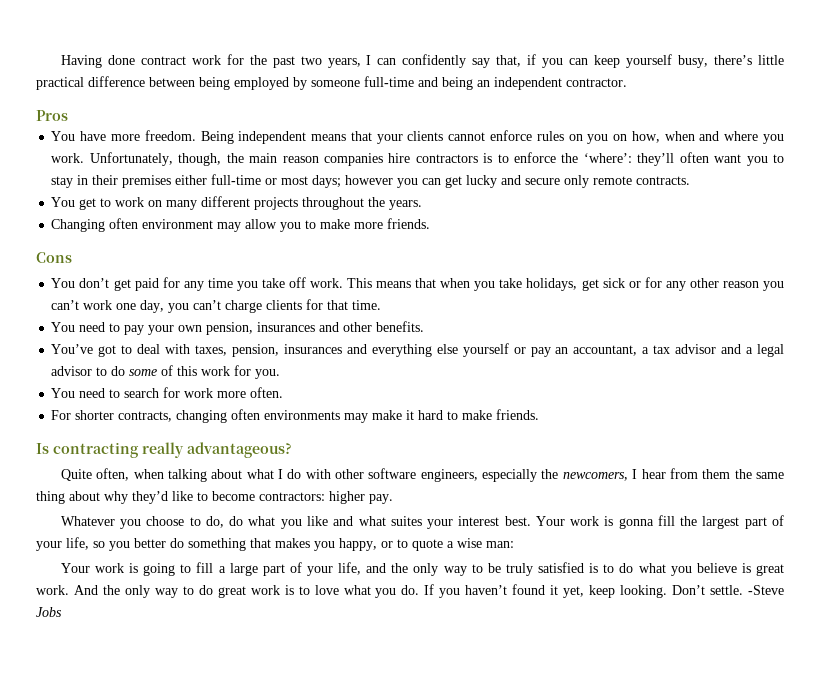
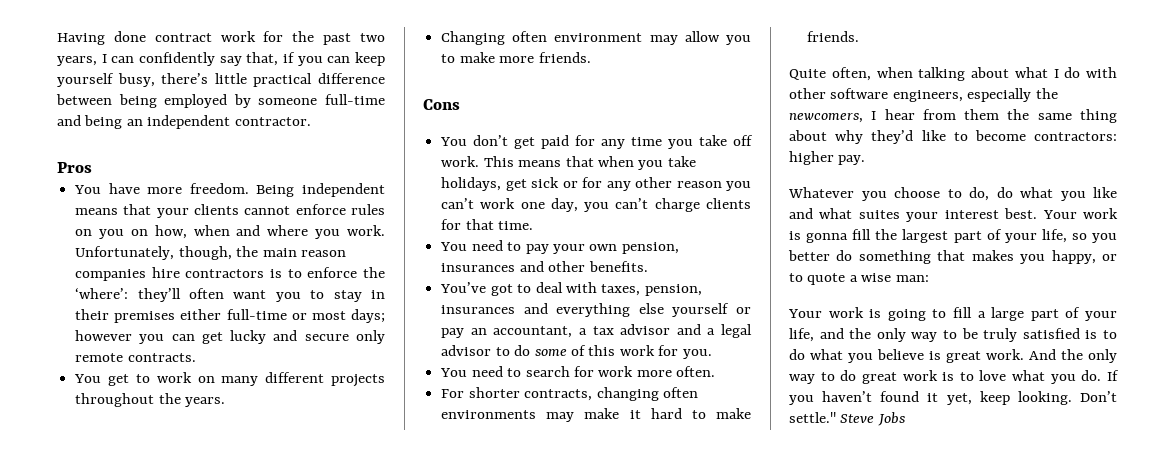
- Is contracting really advantageous?
- Don’t settle. -Steve Jobs
+ Don’t settle." Steve Jobs

